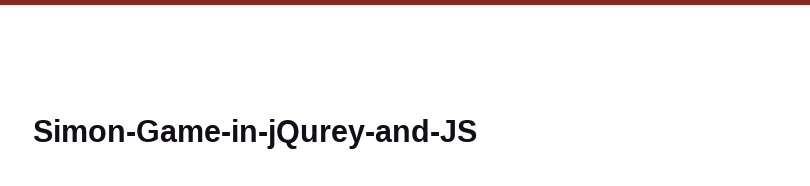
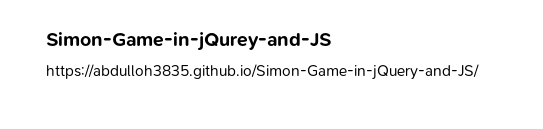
+ https://abdulloh3835.github.io/Simon-Game-in-jQuery-and-JS/

